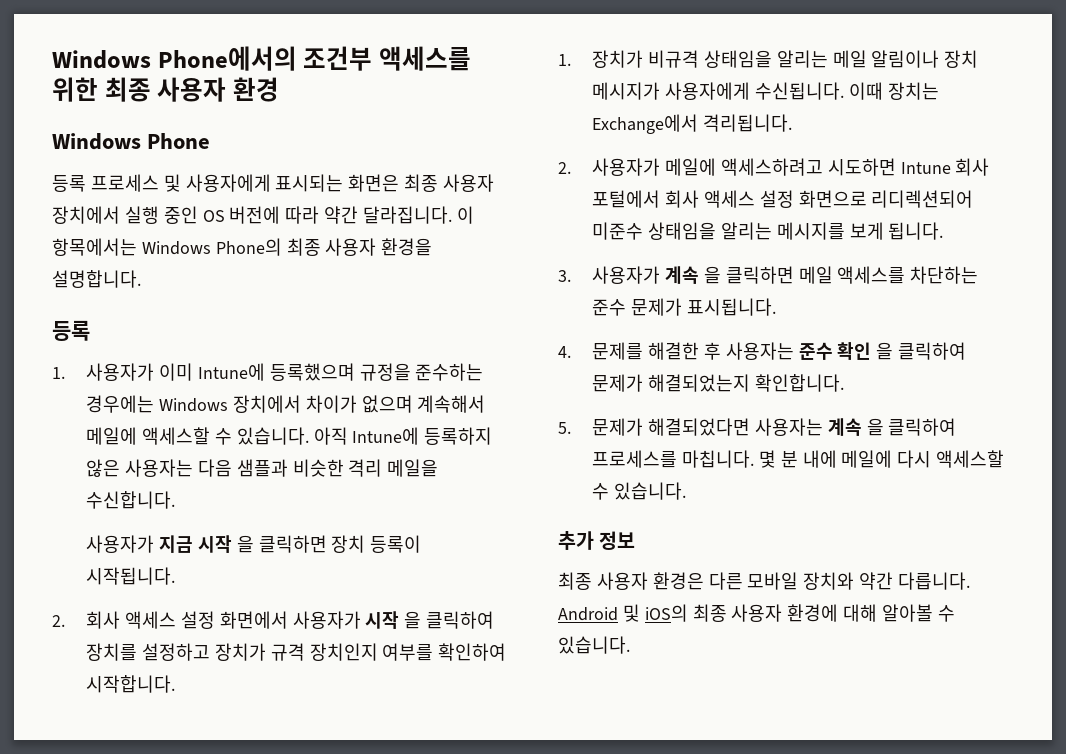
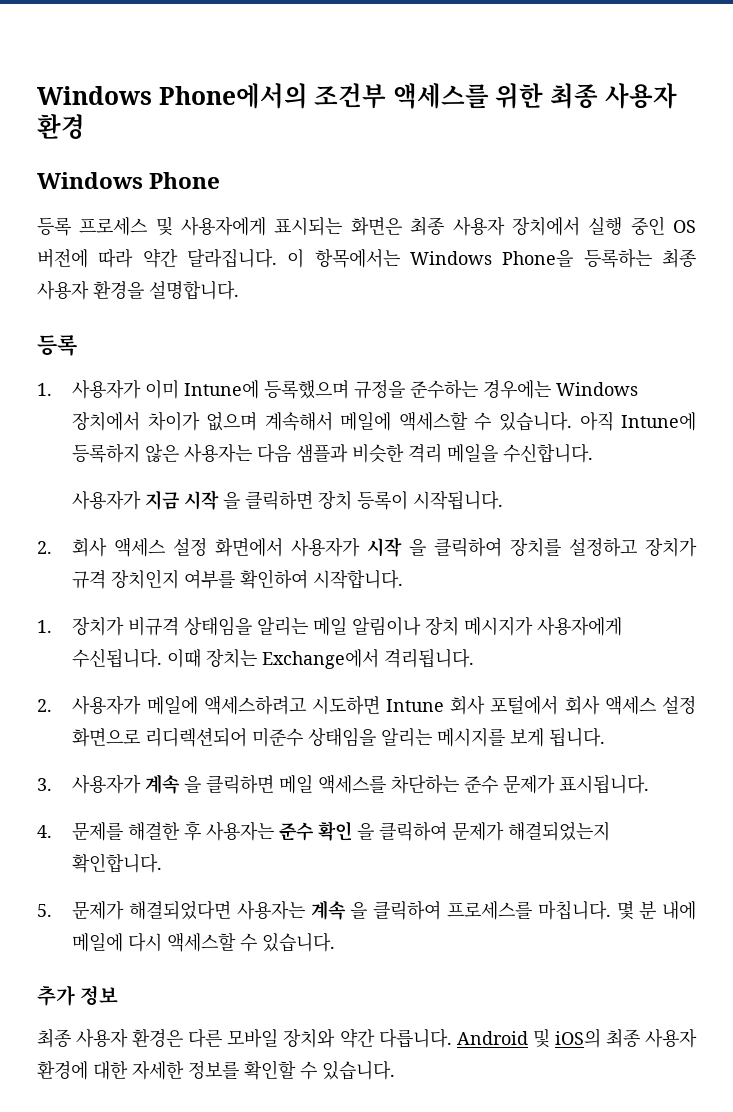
- 이 항목에서는 Windows Phone의 최종 사용자 환경을 설명합니다.
+ 이 항목에서는 Windows Phone을 등록하는 최종 사용자 환경을 설명합니다.
- Android 및 iOS의 최종 사용자 환경에 대해 알아볼 수 있습니다.
+ Android 및 iOS의 최종 사용자 환경에 대한 자세한 정보를 확인할 수 있습니다.

